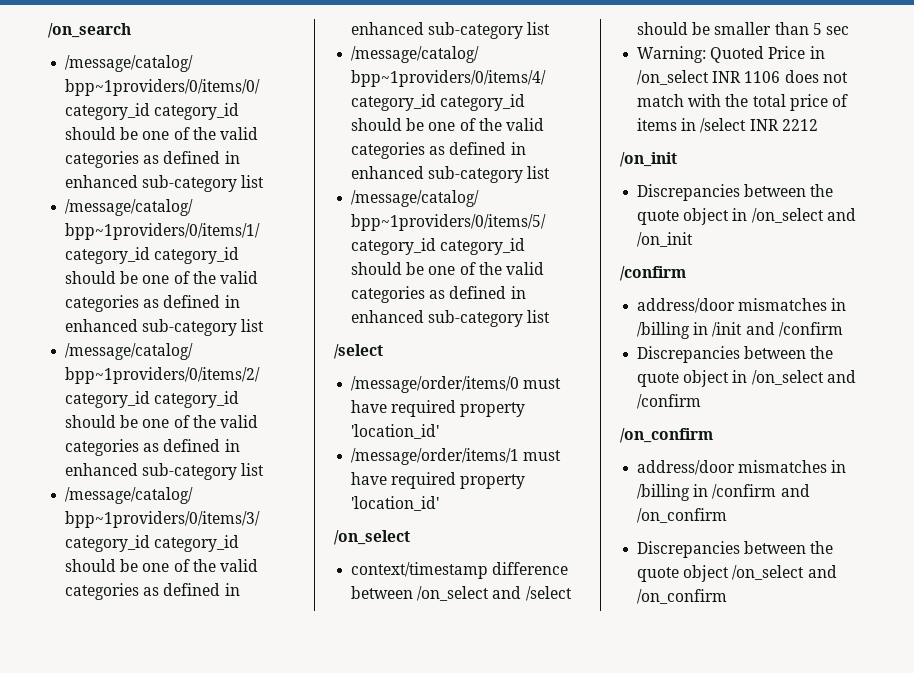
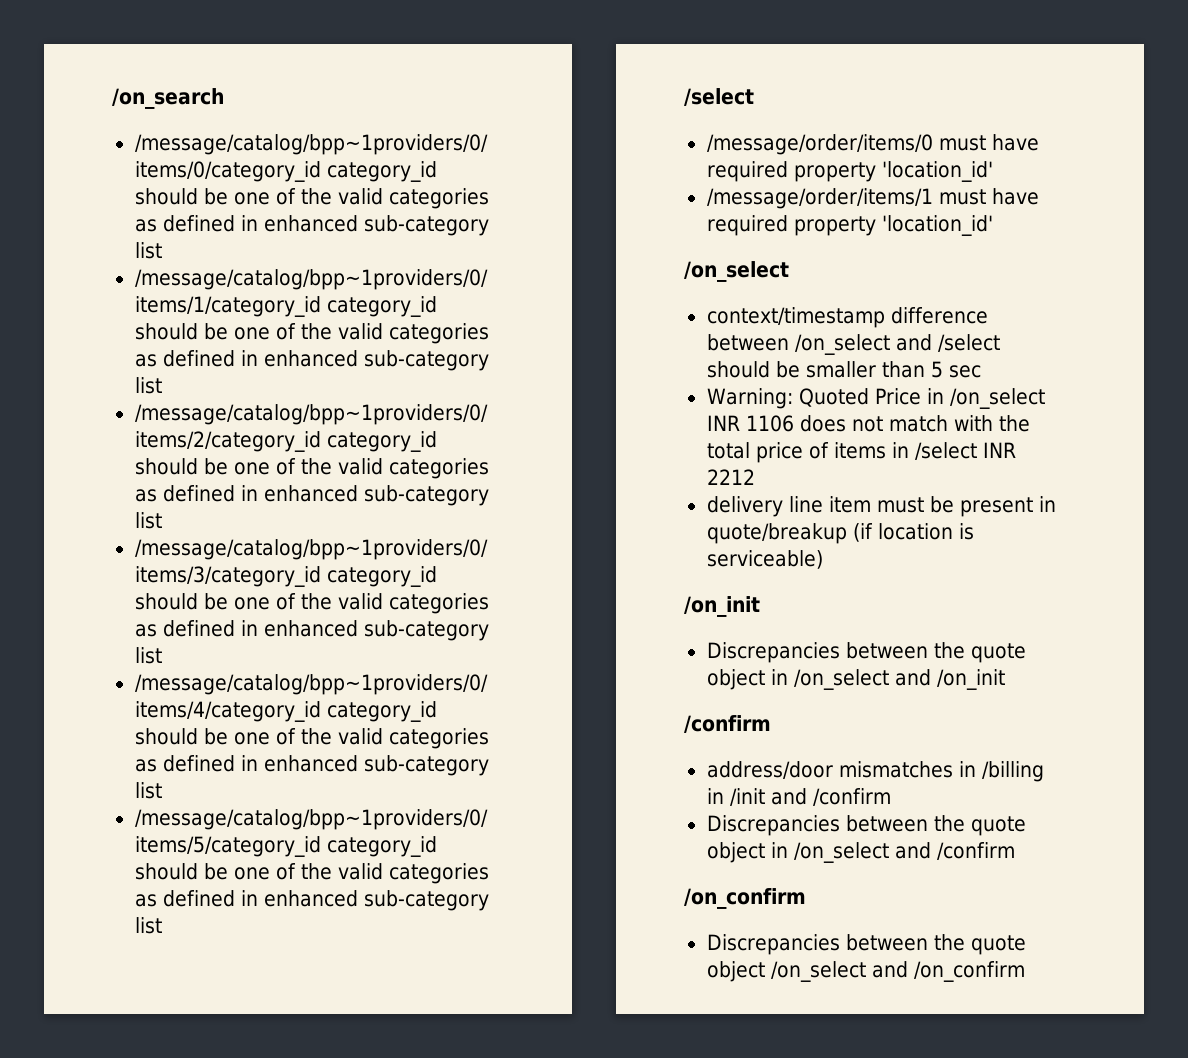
+ delivery line item must be present in quote/breakup (if location is serviceable)
- address/door mismatches in /billing in /confirm and /on_confirm

